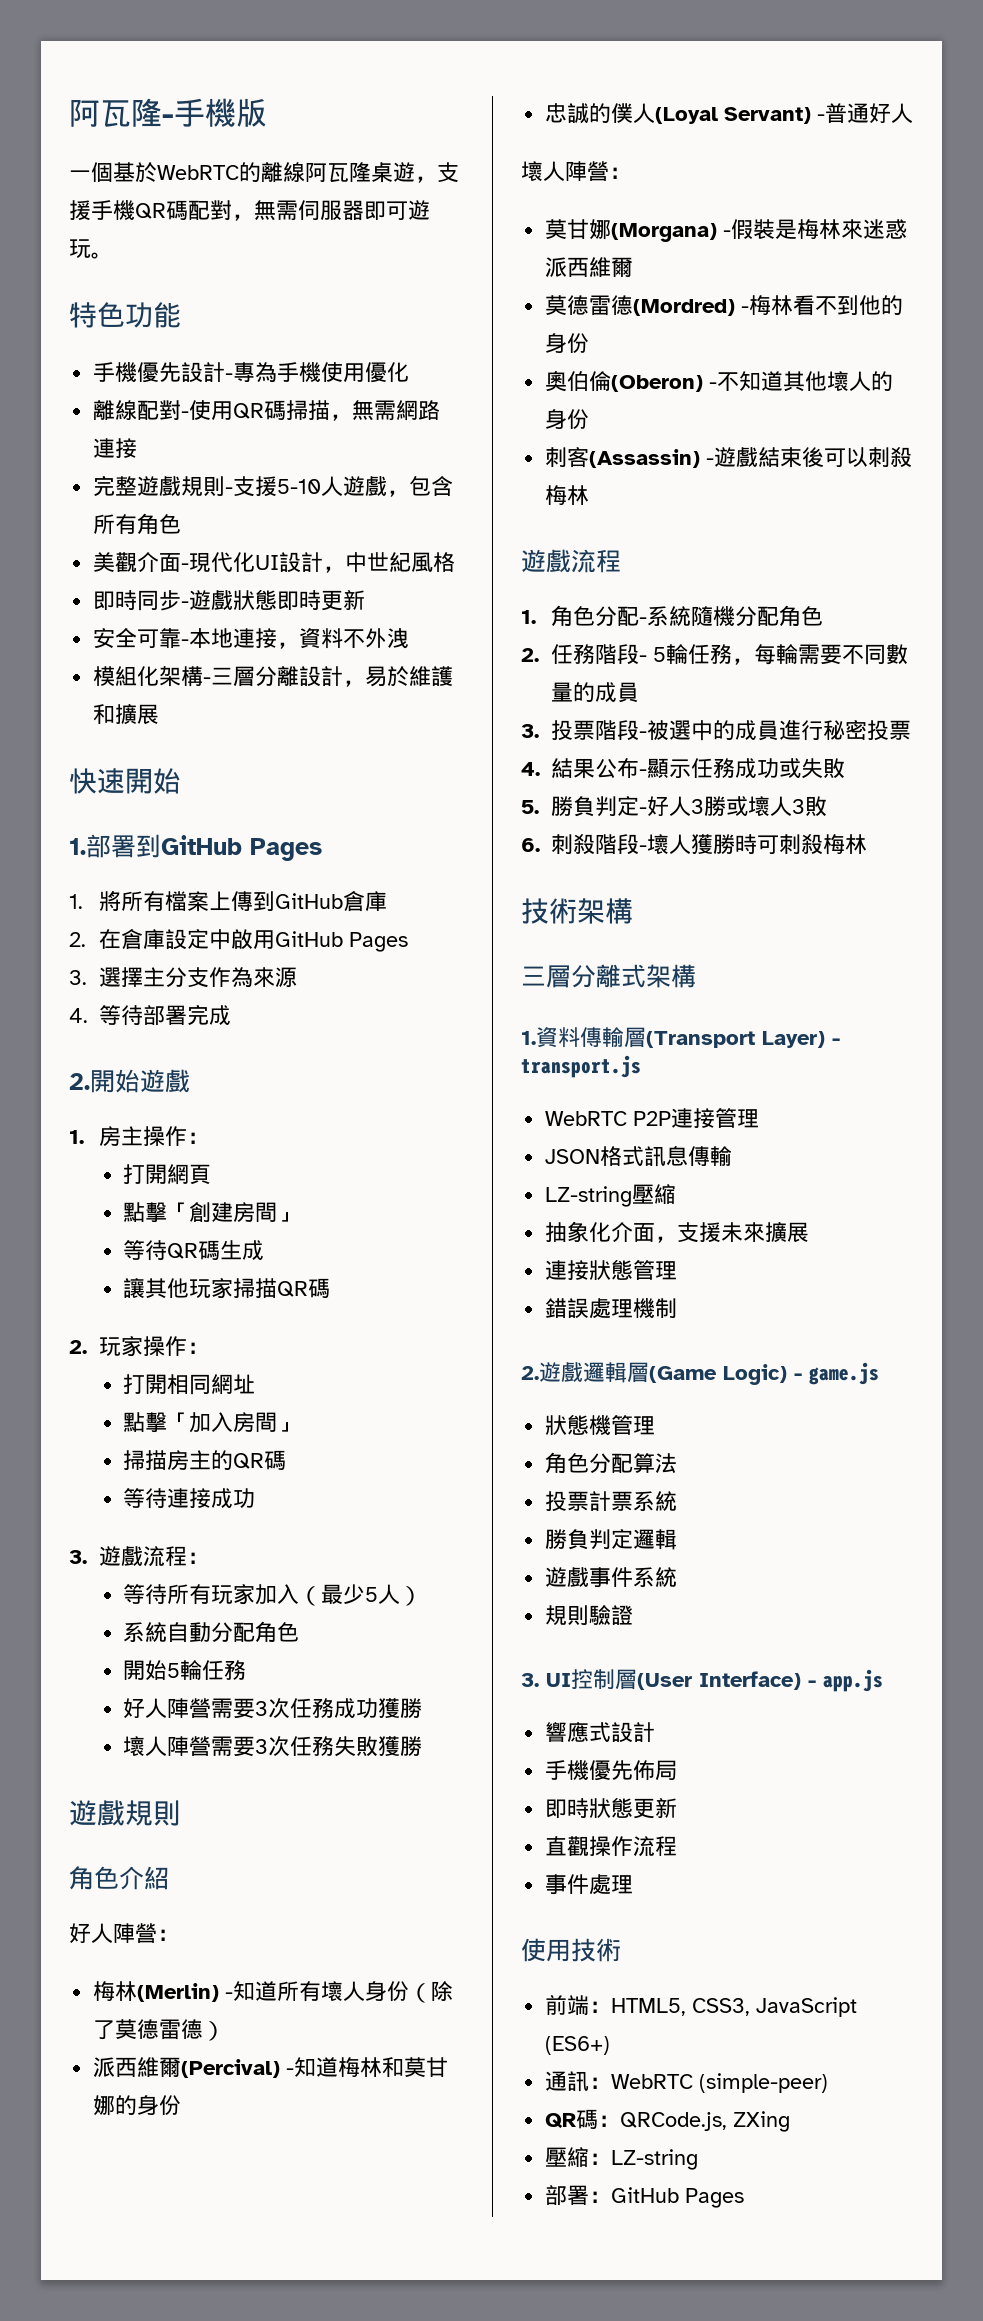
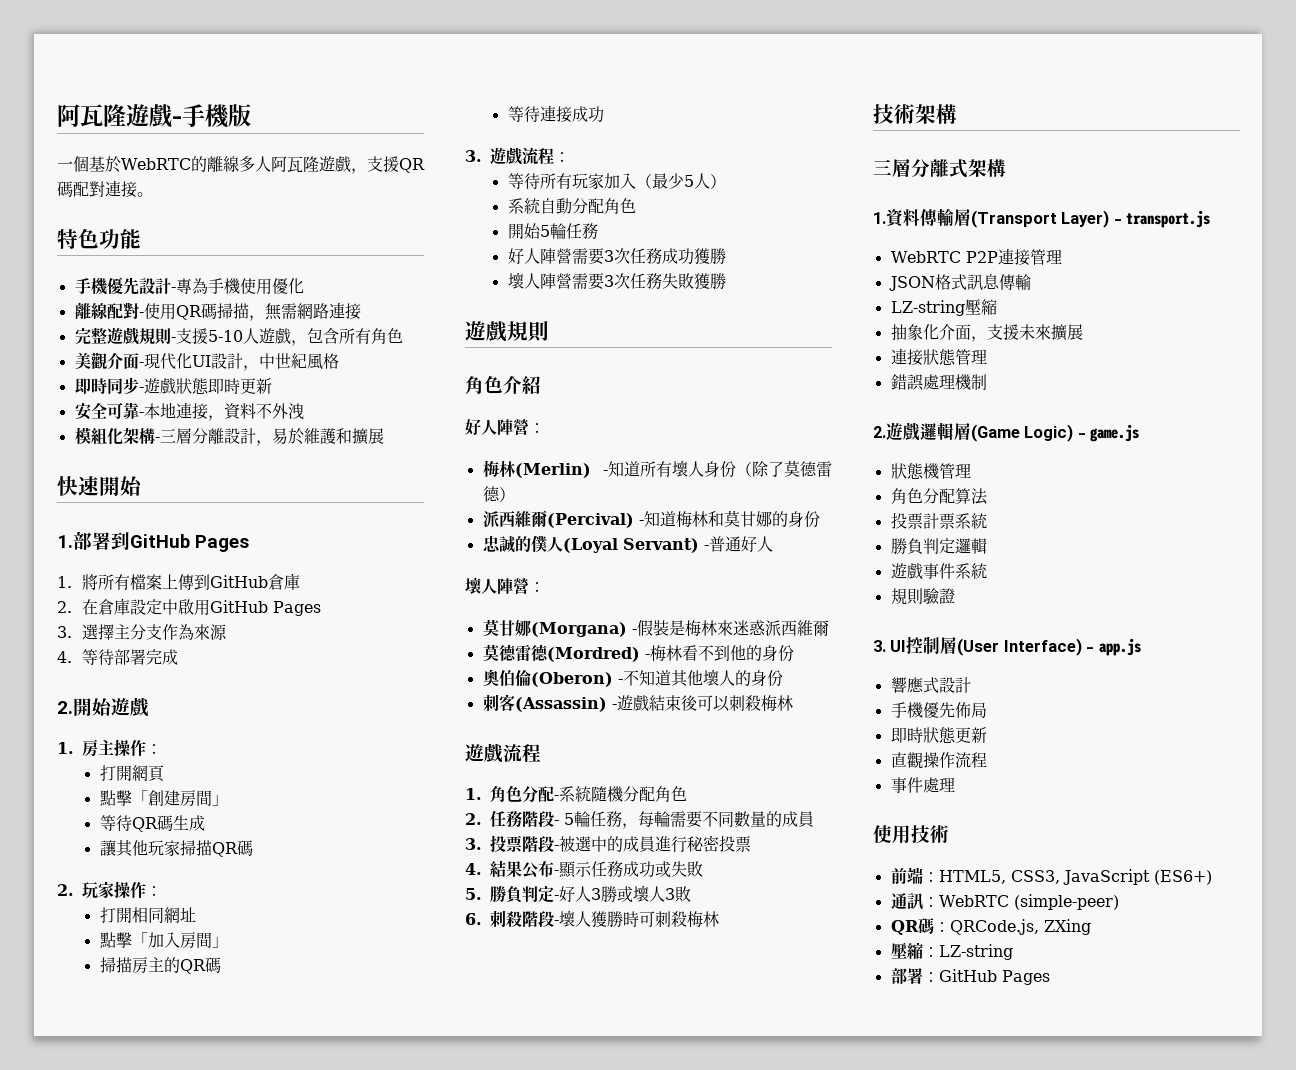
- 阿瓦隆-手機版
+ 阿瓦隆遊戲-手機版
- 一個基於WebRTC的離線阿瓦隆桌遊，支援手機QR碼配對，無需伺服器即可遊玩。
+ 一個基於WebRTC的離線多人阿瓦隆遊戲，支援QR碼配對連接。

